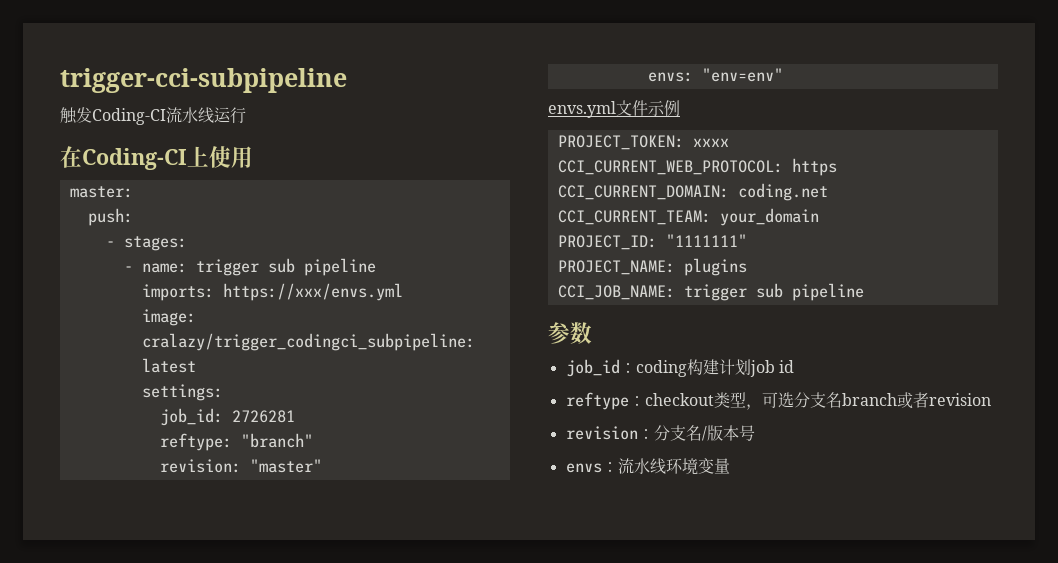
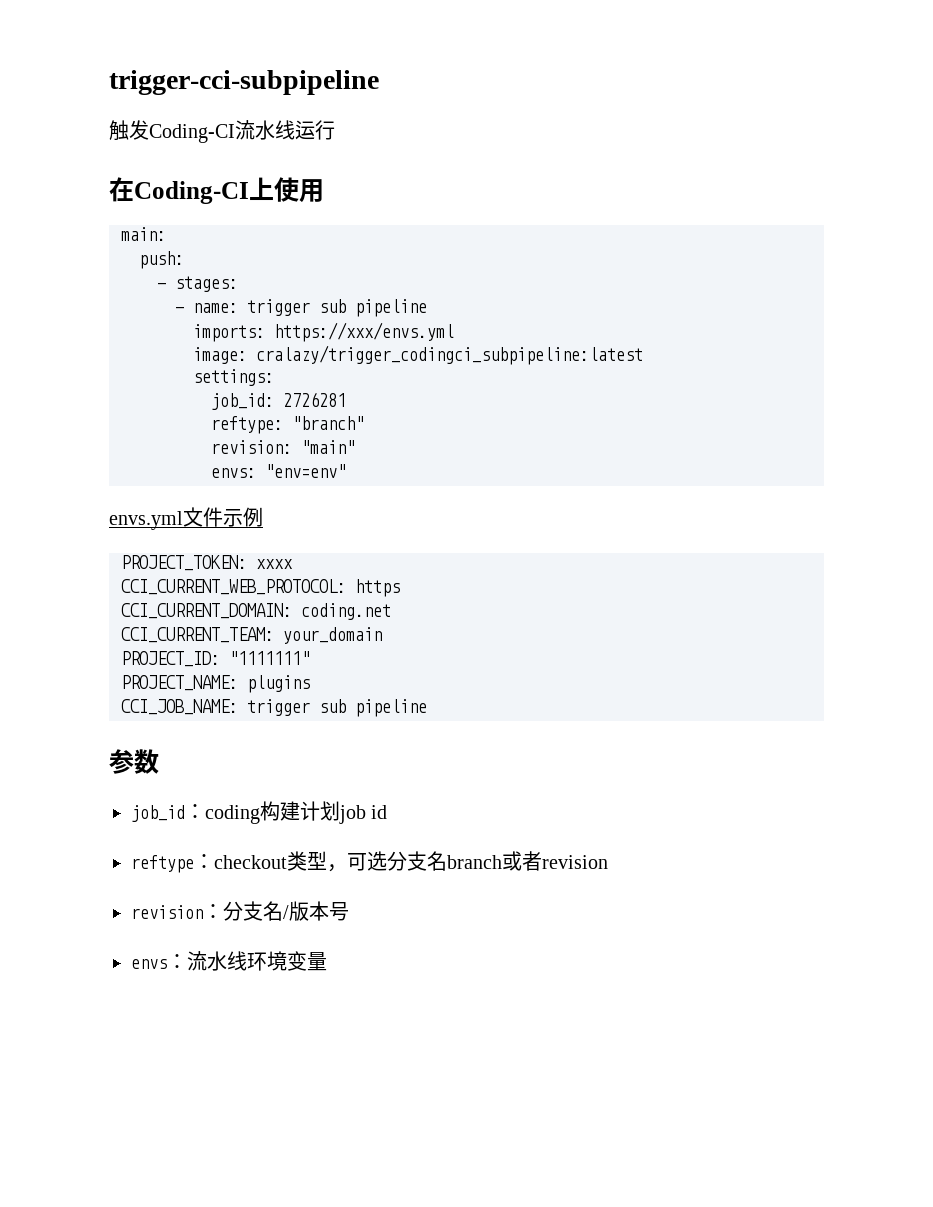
- master:
+ main:
- revision: "master"
+ revision: "main"

